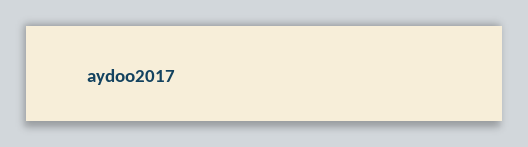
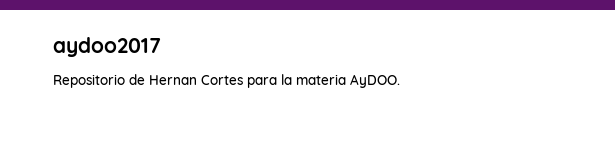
+ Repositorio de Hernan Cortes para la materia AyDOO.

